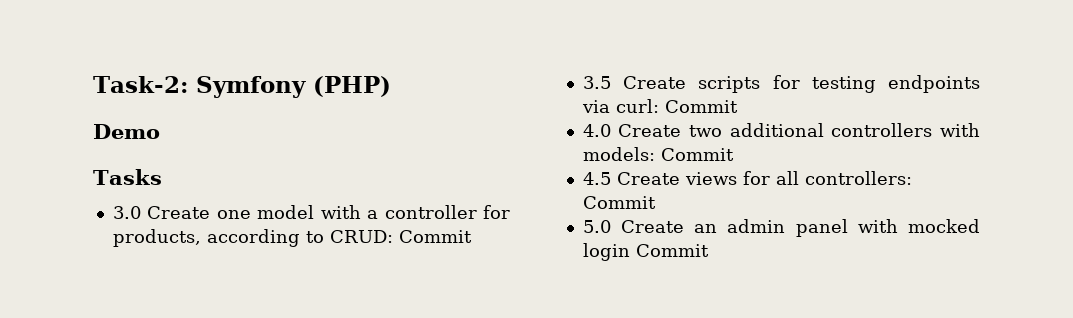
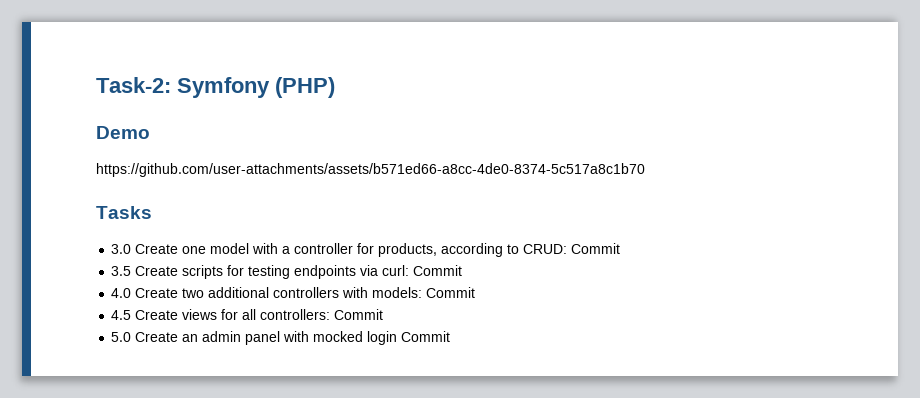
+ https://github.com/user-attachments/assets/b571ed66-a8cc-4de0-8374-5c517a8c1b70

